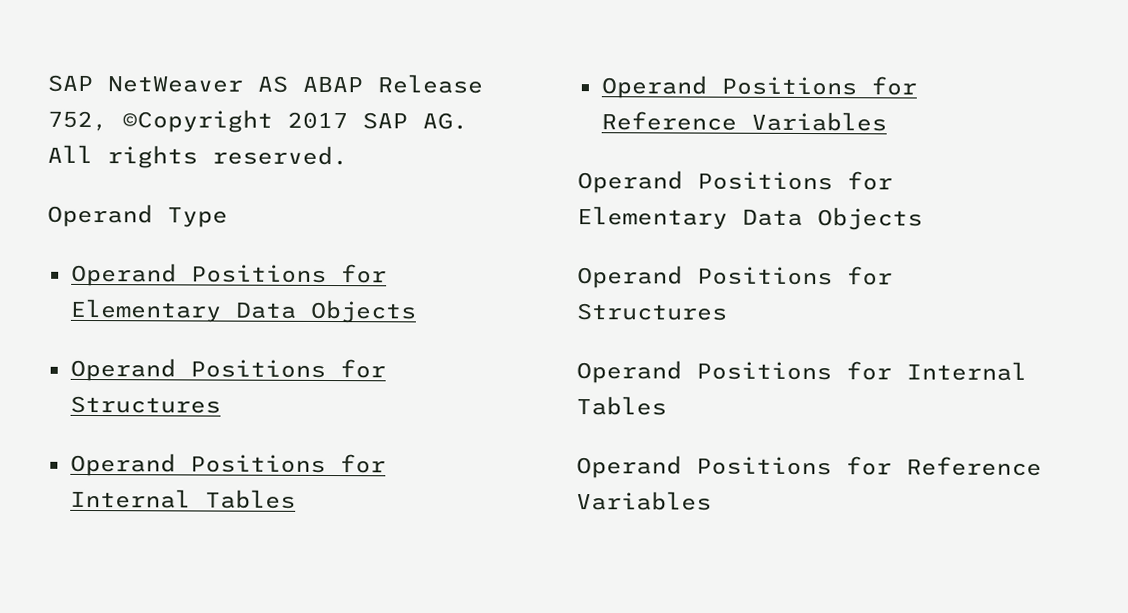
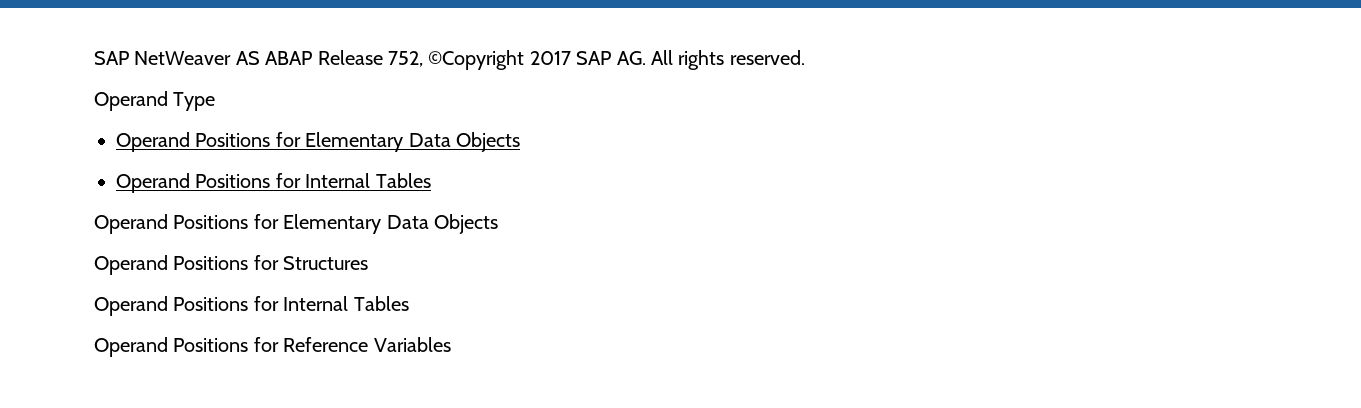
  Operand Type
  Operand Positions for Elementary Data Objects
- Operand Positions for Structures
  Operand Positions for Internal Tables
- Operand Positions for Reference Variables

